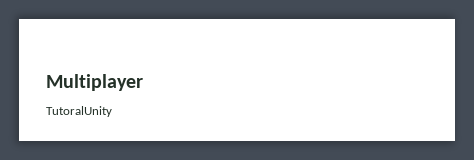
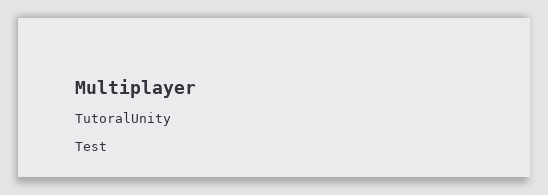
+ Test

